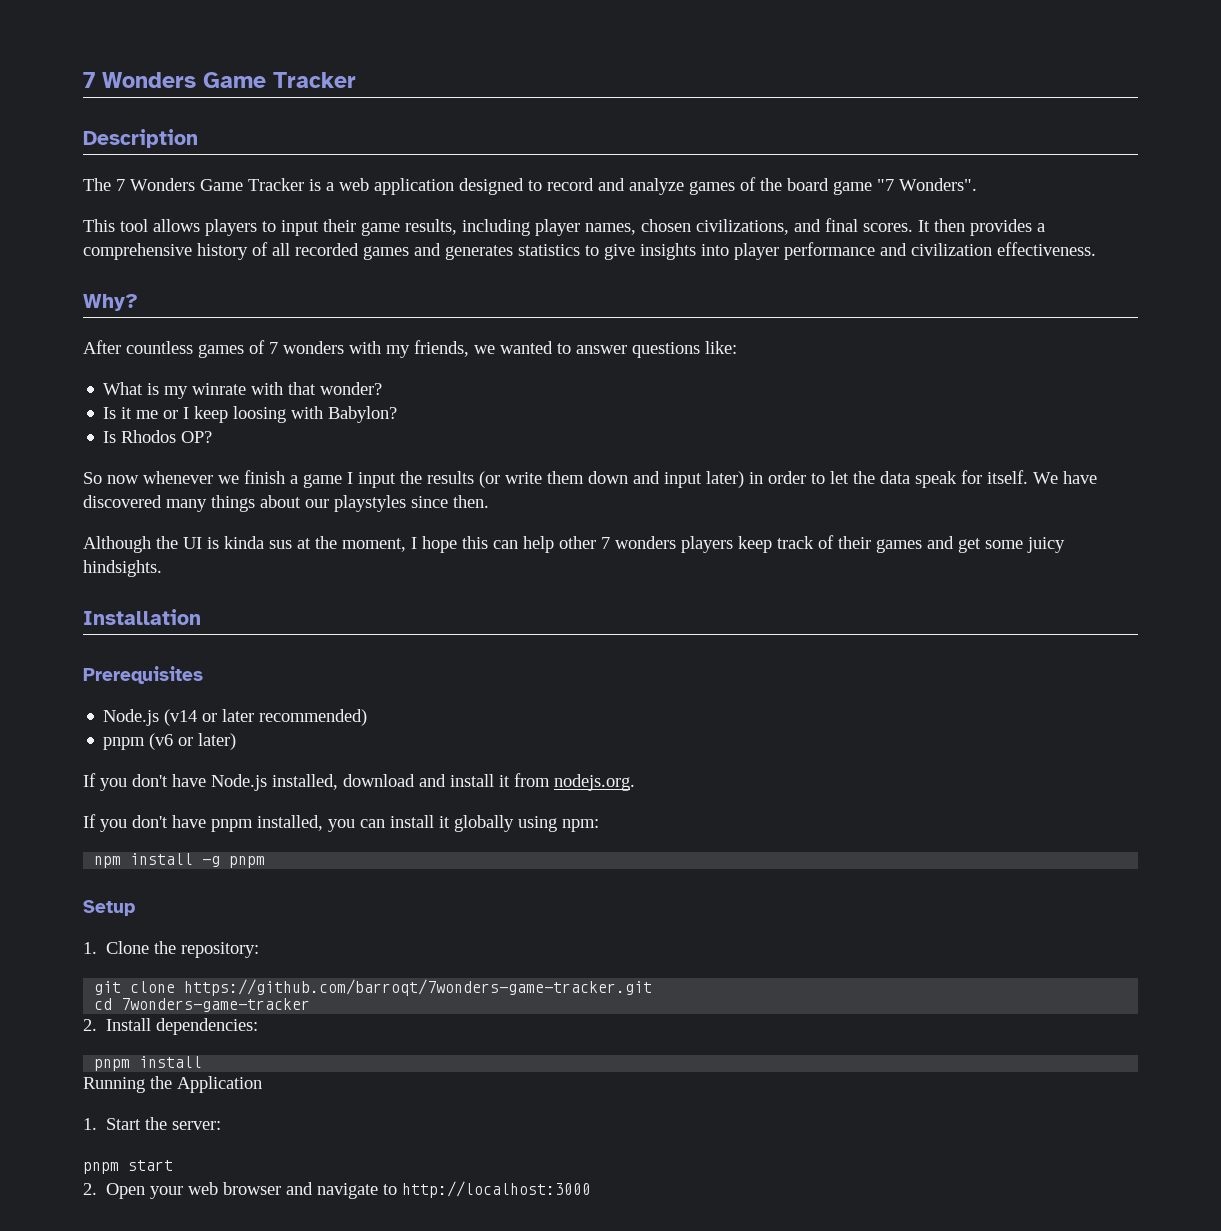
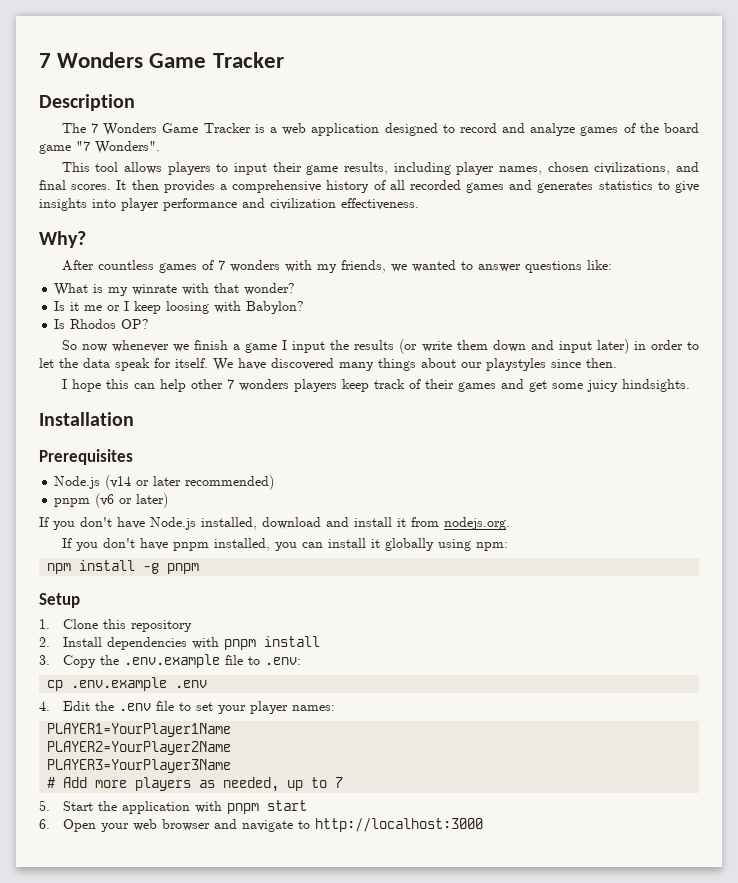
- Although the UI is kinda sus at the moment, I hope this can help other 7 wonders players keep track of their games and get some juicy hindsights.
+ I hope this can help other 7 wonders players keep track of their games and get some juicy hindsights.
- 1. Clone the repository:
- git clone https://github.com/barroqt/7wonders-game-tracker.git
- cd 7wonders-game-tracker
+ 1. Clone this repository
- 2. Install dependencies:
- pnpm install
+ 2. Install dependencies with pnpm install
- Running the Application
- 1. Start the server:
- pnpm start
+ 3. Copy the .env.example file to .env:
+ cp .env.example .env
+ 4. Edit the .env file to set your player names:
+ PLAYER1=YourPlayer1Name
+ PLAYER2=YourPlayer2Name
+ PLAYER3=YourPlayer3Name
+ # Add more players as needed, up to 7
+ 5. Start the application with pnpm start
- 2. Open your web browser and navigate to http://localhost:3000
+ 6. Open your web browser and navigate to http://localhost:3000

